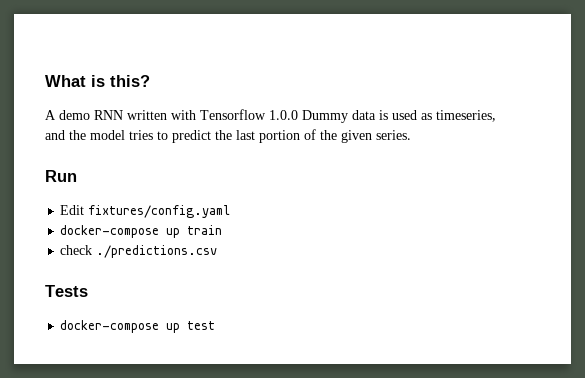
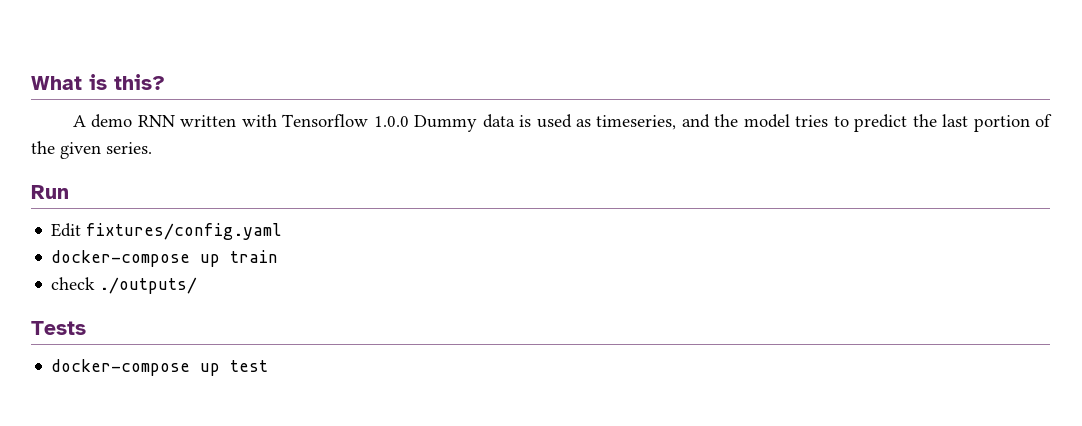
- check ./predictions.csv
+ check ./outputs/

